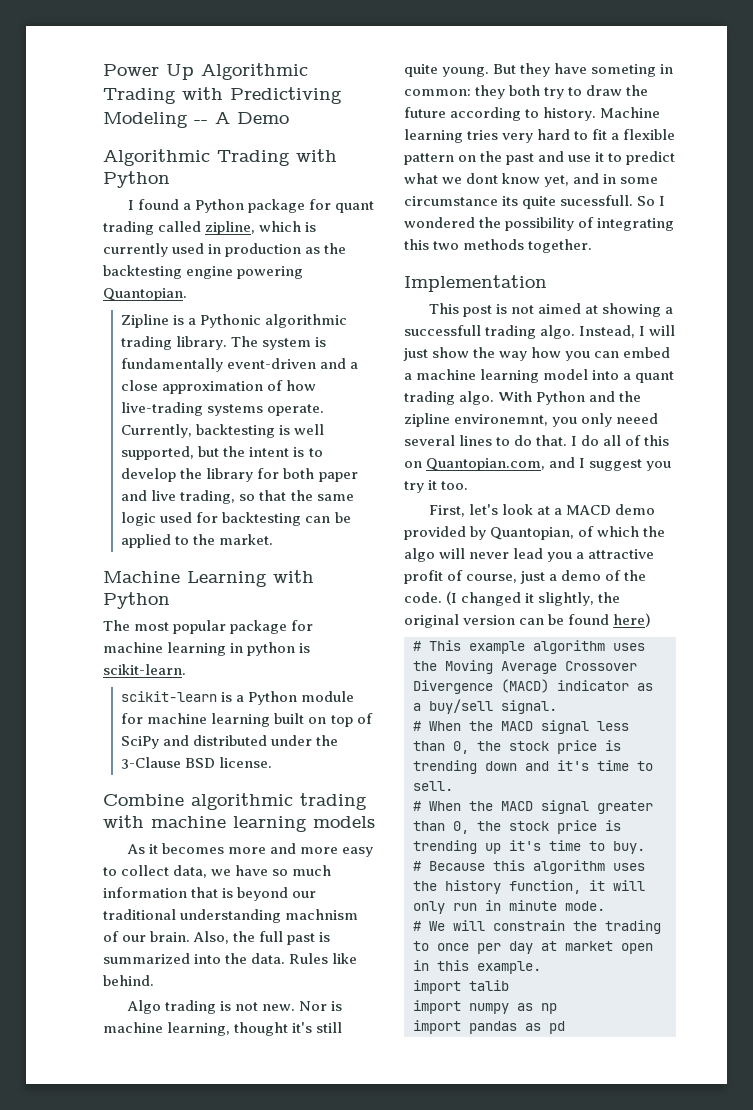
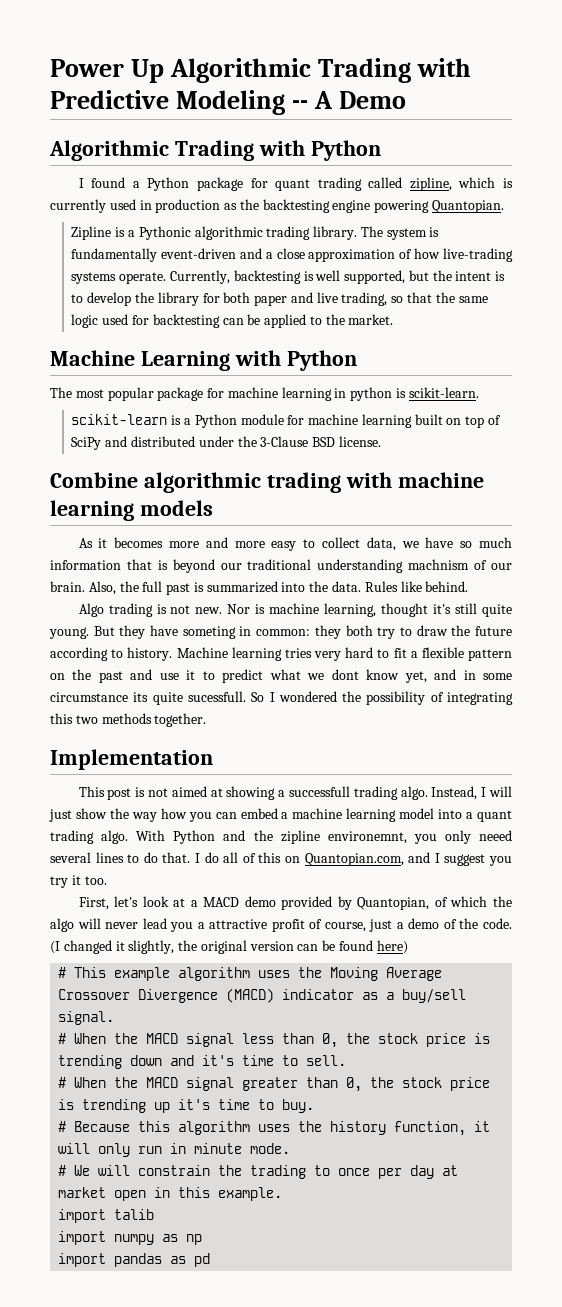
- Power Up Algorithmic Trading with Predictiving Modeling -- A Demo
+ Power Up Algorithmic Trading with Predictive Modeling -- A Demo

